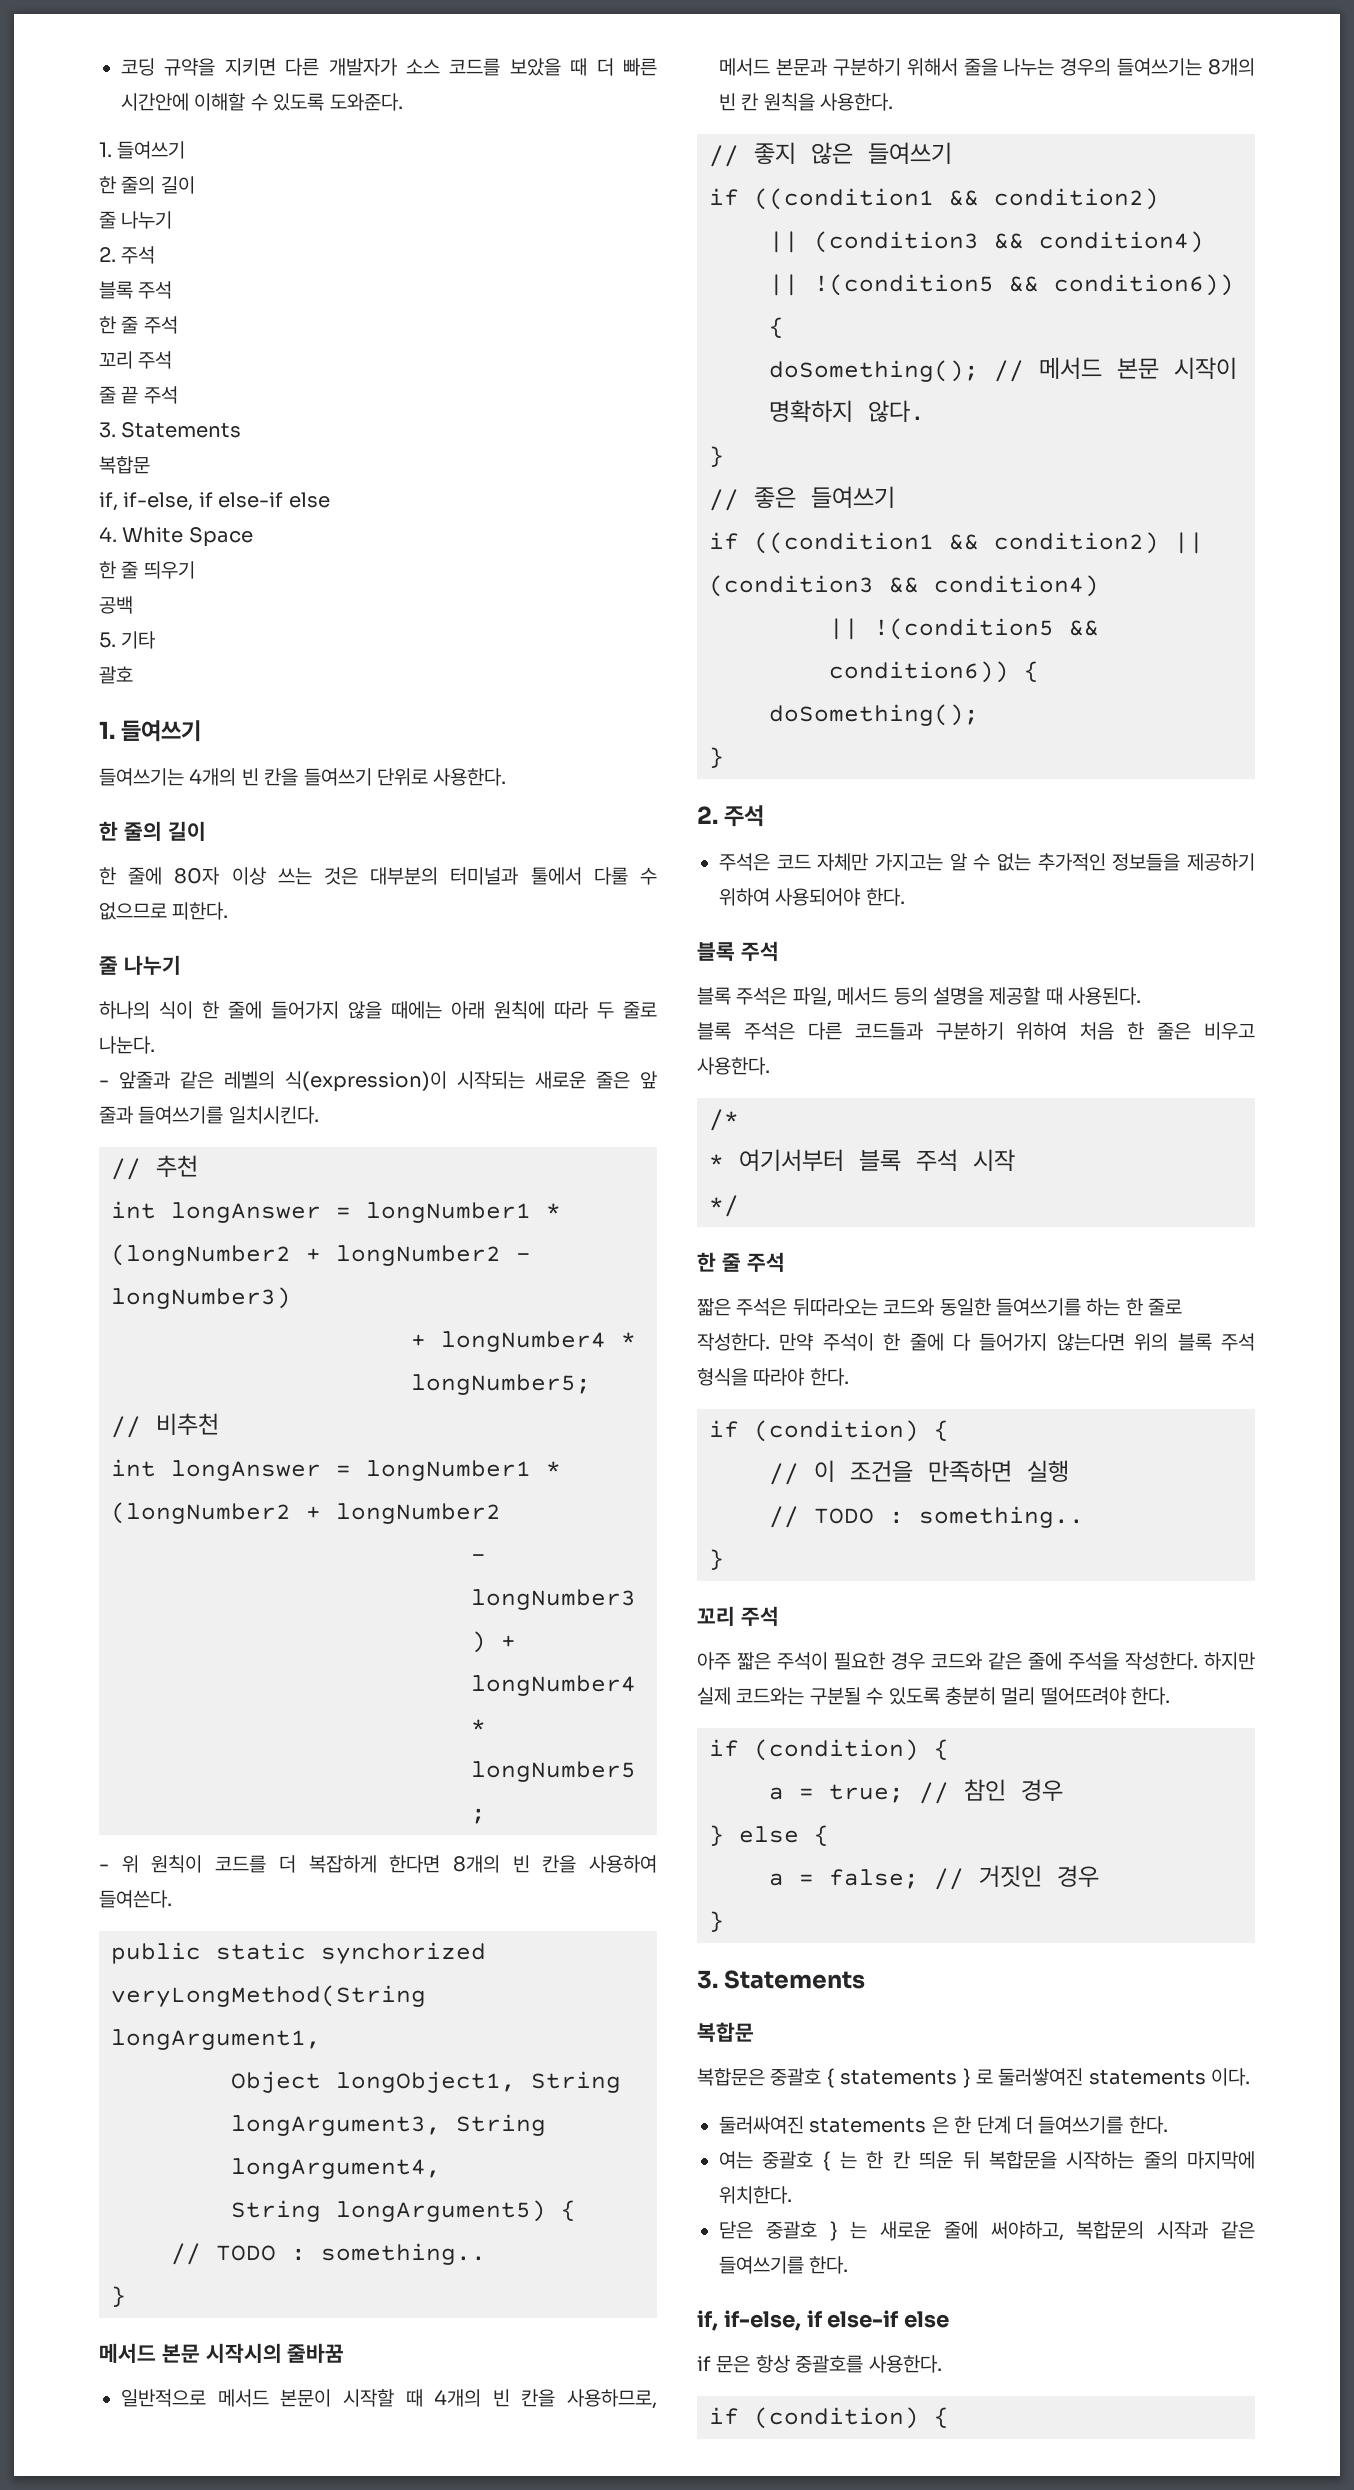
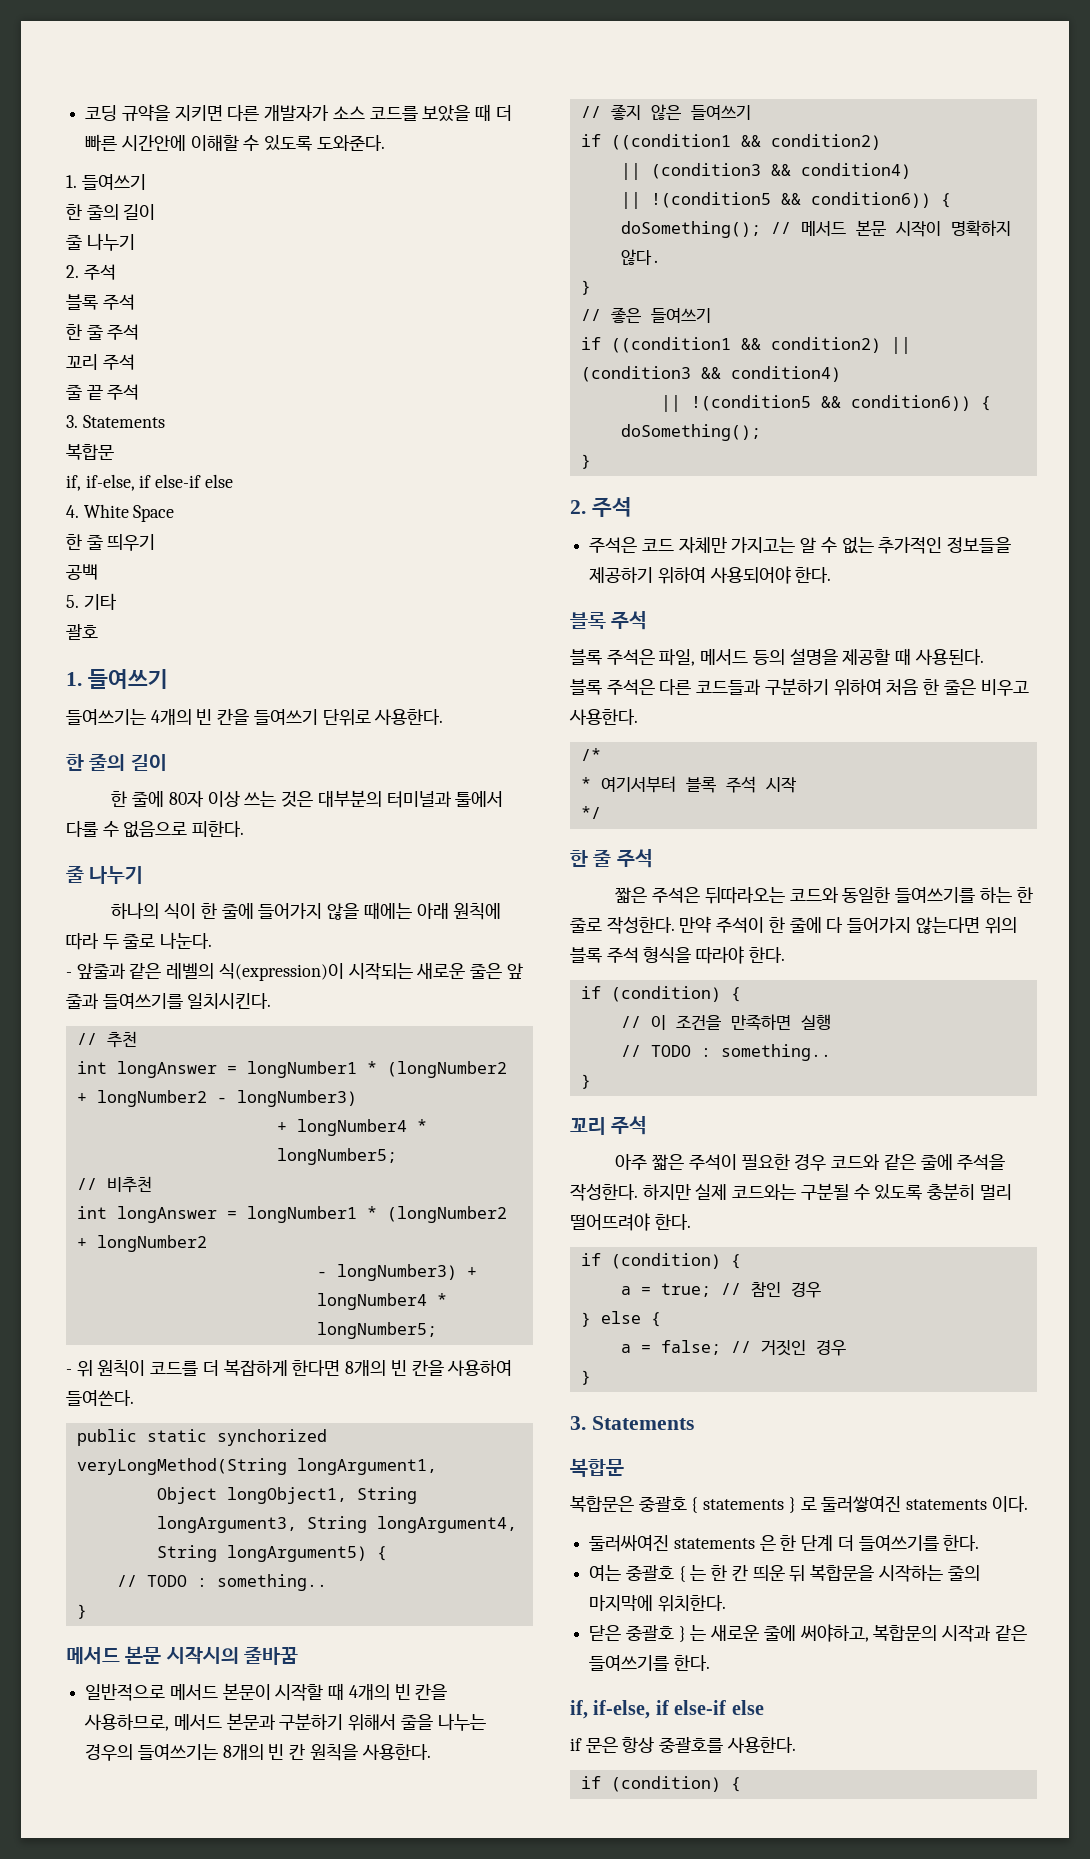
- 한 줄에 80자 이상 쓰는 것은 대부분의 터미널과 툴에서 다룰 수 없으므로 피한다.
+ 한 줄에 80자 이상 쓰는 것은 대부분의 터미널과 툴에서 다룰 수 없음으로 피한다.

